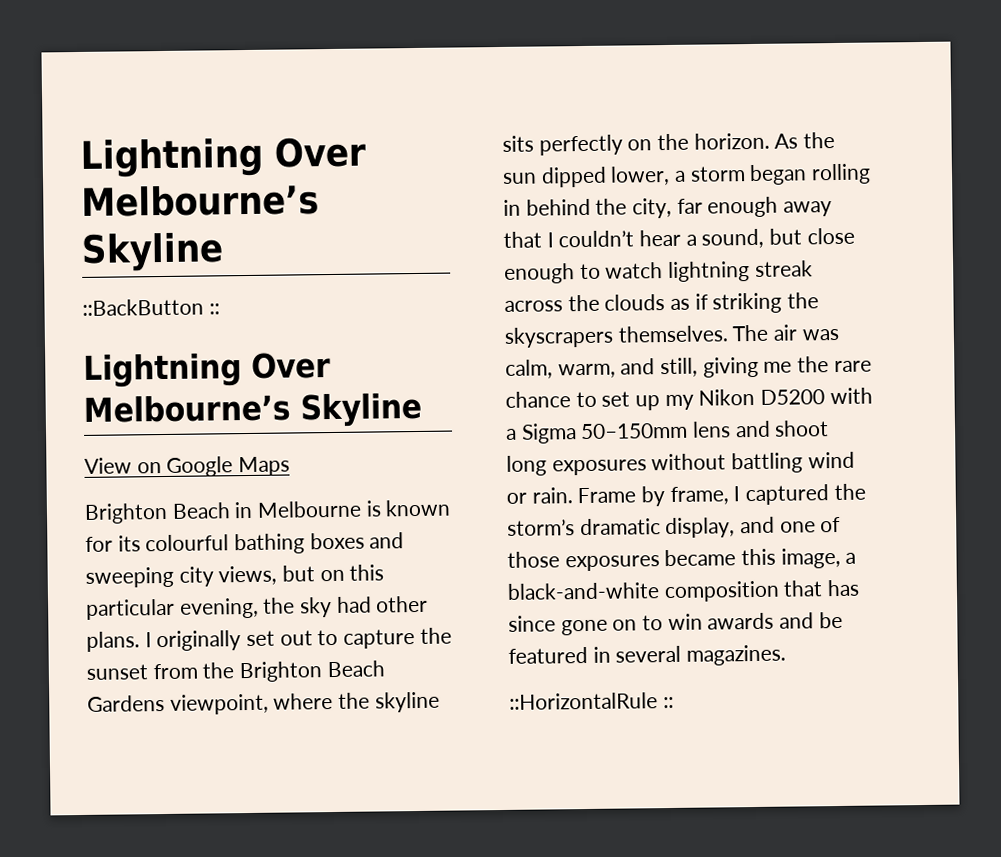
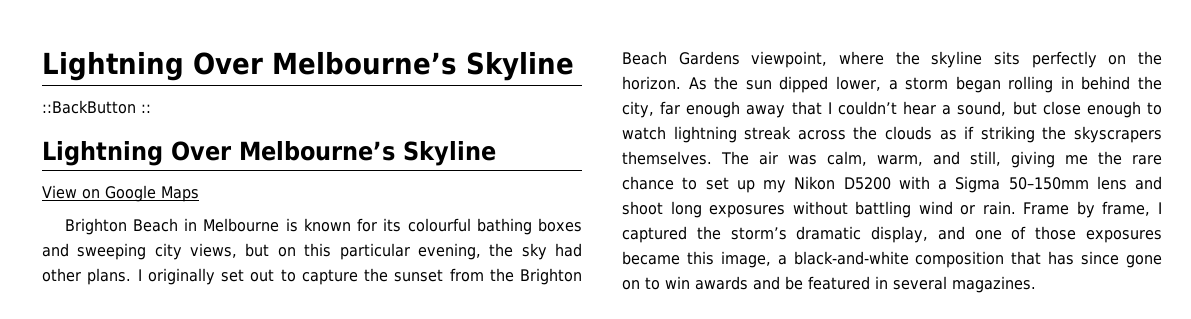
- ::HorizontalRule ::

